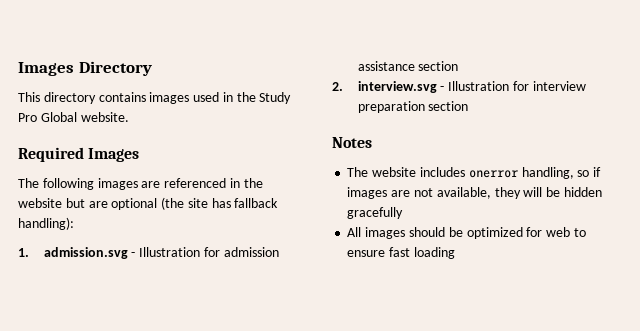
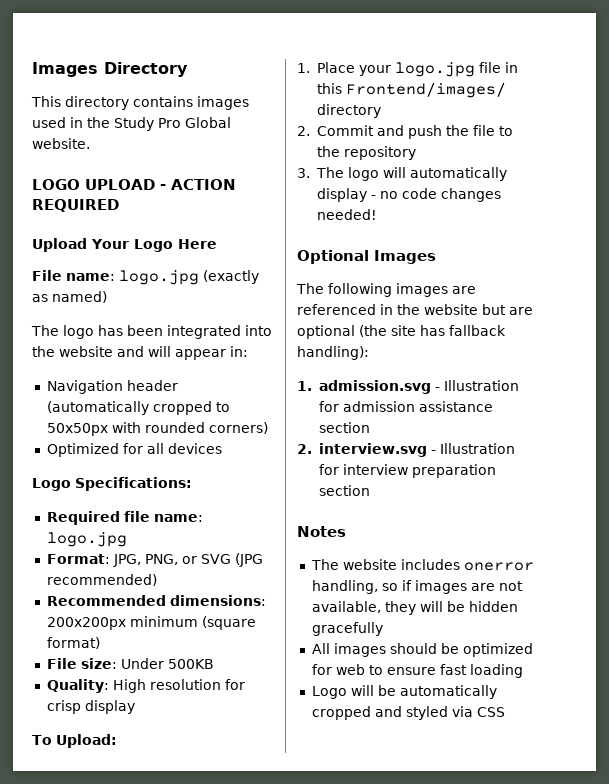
- Required Images
+ LOGO UPLOAD - ACTION REQUIRED
+ Upload Your Logo Here
+ File name: logo.jpg (exactly as named)
+ The logo has been integrated into the website and will appear in:
+ Navigation header (automatically cropped to 50x50px with rounded corners)
+ Optimized for all devices
+ Logo Specifications:
+ Required file name: logo.jpg
+ Format: JPG, PNG, or SVG (JPG recommended)
+ Recommended dimensions: 200x200px minimum (square format)
+ File size: Under 500KB
+ Quality: High resolution for crisp display
+ To Upload:
+ 1. Place your logo.jpg file in this Frontend/images/ directory
+ 2. Commit and push the file to the repository
+ 3. The logo will automatically display - no code changes needed!
+ Optional Images
+ Logo will be automatically cropped and styled via CSS

